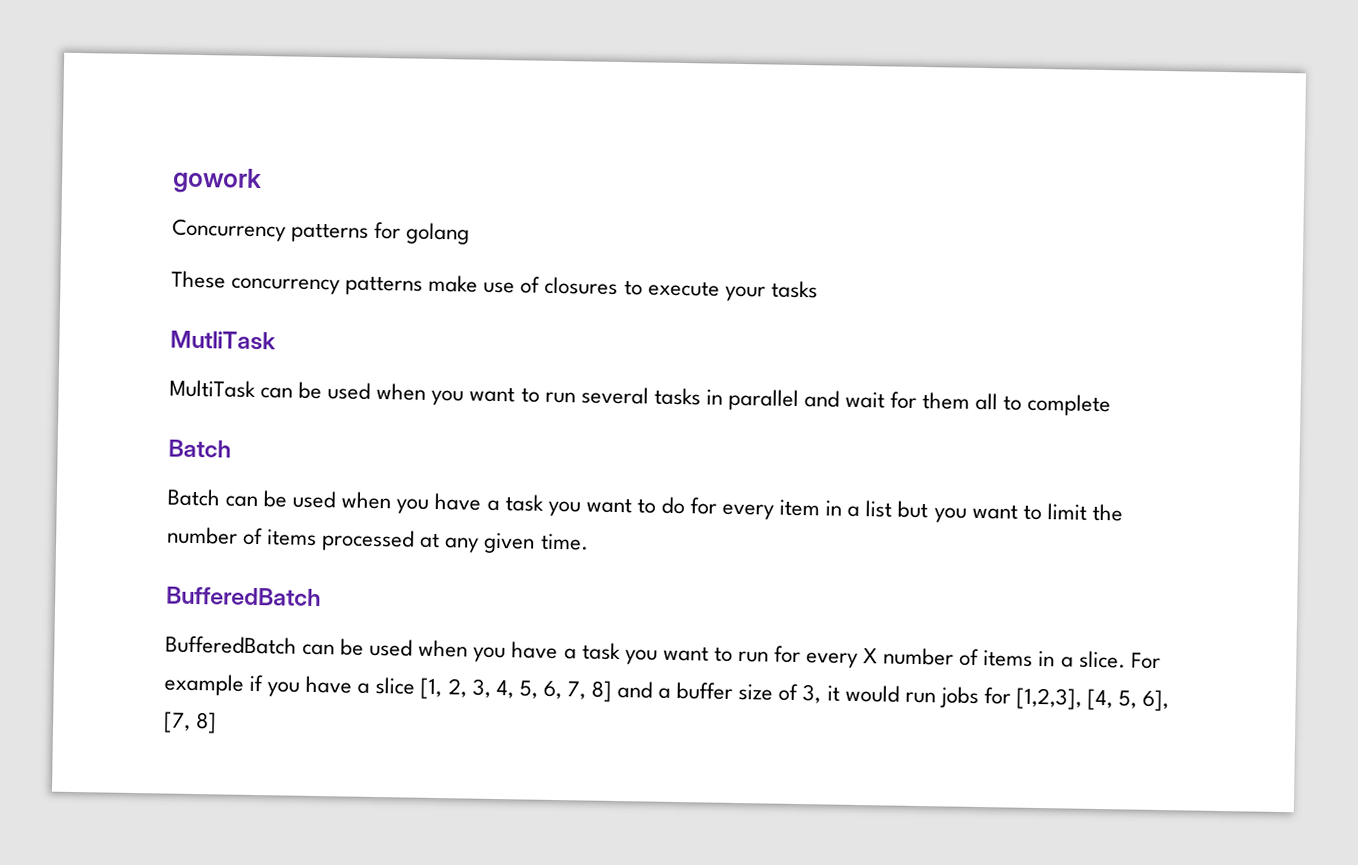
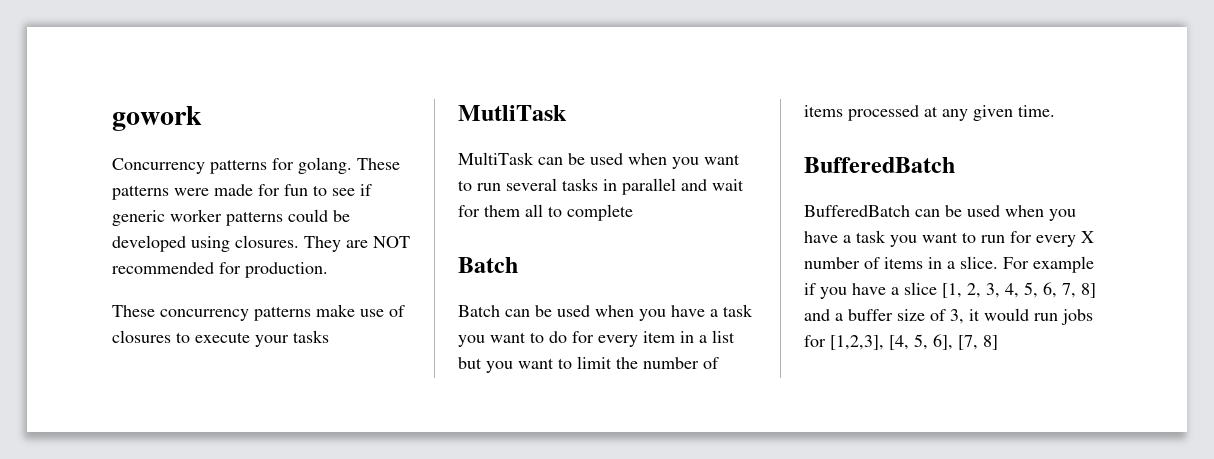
- Concurrency patterns for golang
+ Concurrency patterns for golang. These patterns were made for fun to see if generic worker patterns could be developed using closures. They are NOT recommended for production.

